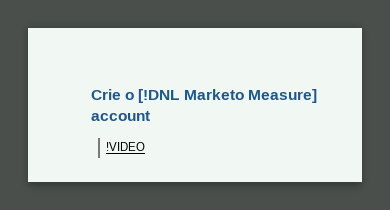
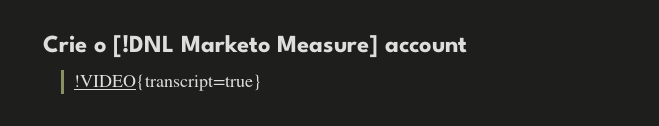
- !VIDEO
+ !VIDEO{transcript=true}

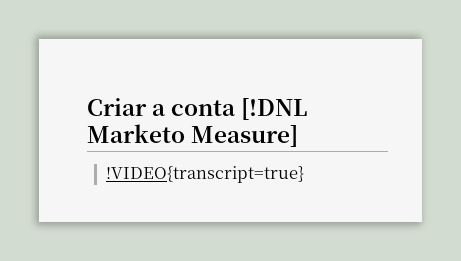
- Crie o [!DNL Marketo Measure] account
+ Criar a conta [!DNL Marketo Measure]

